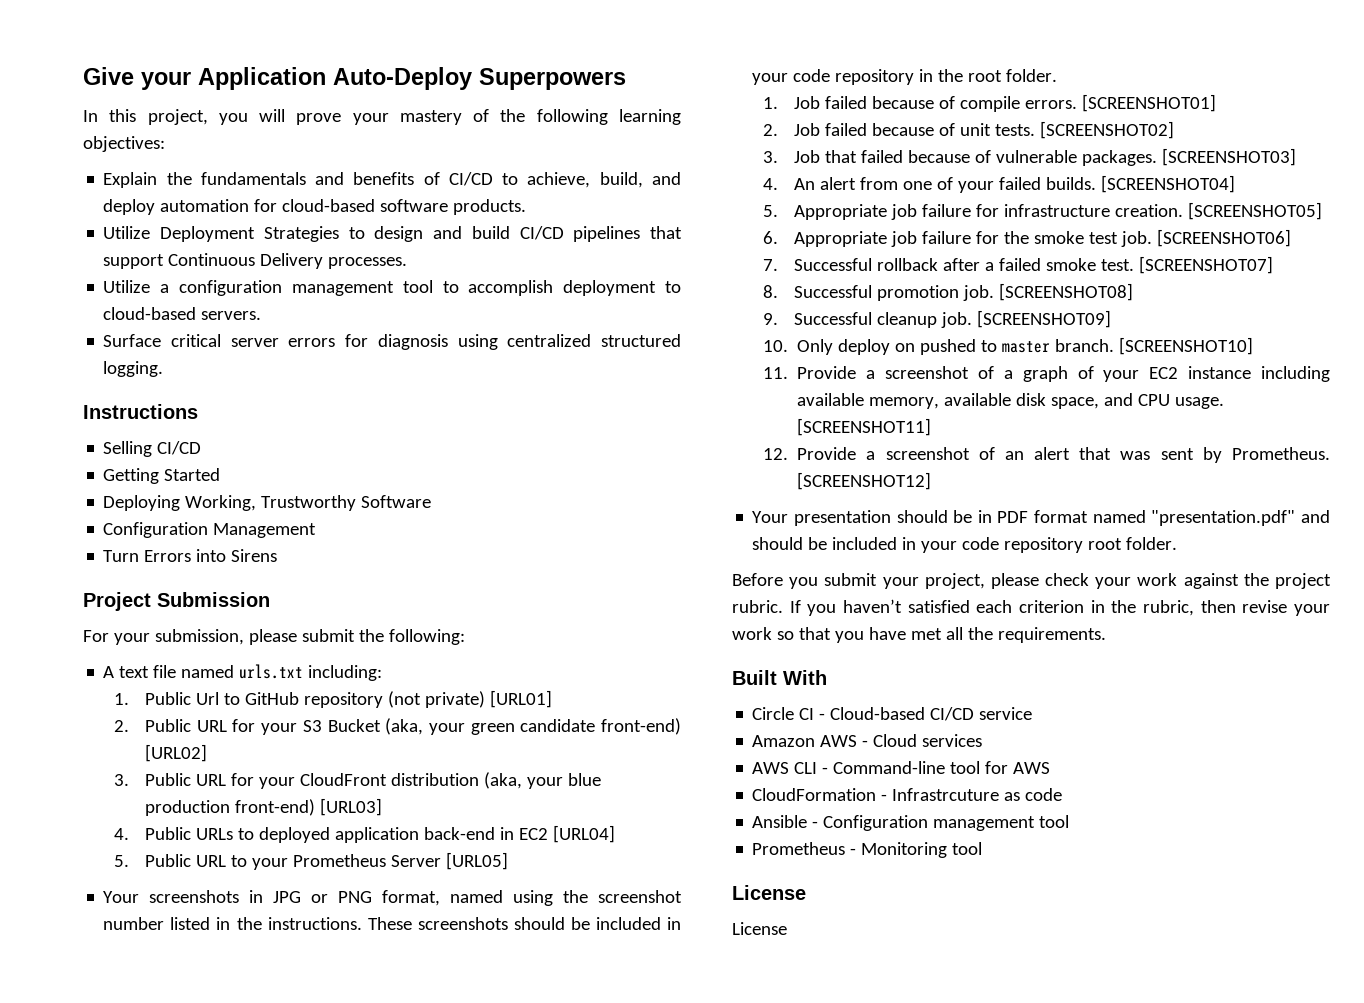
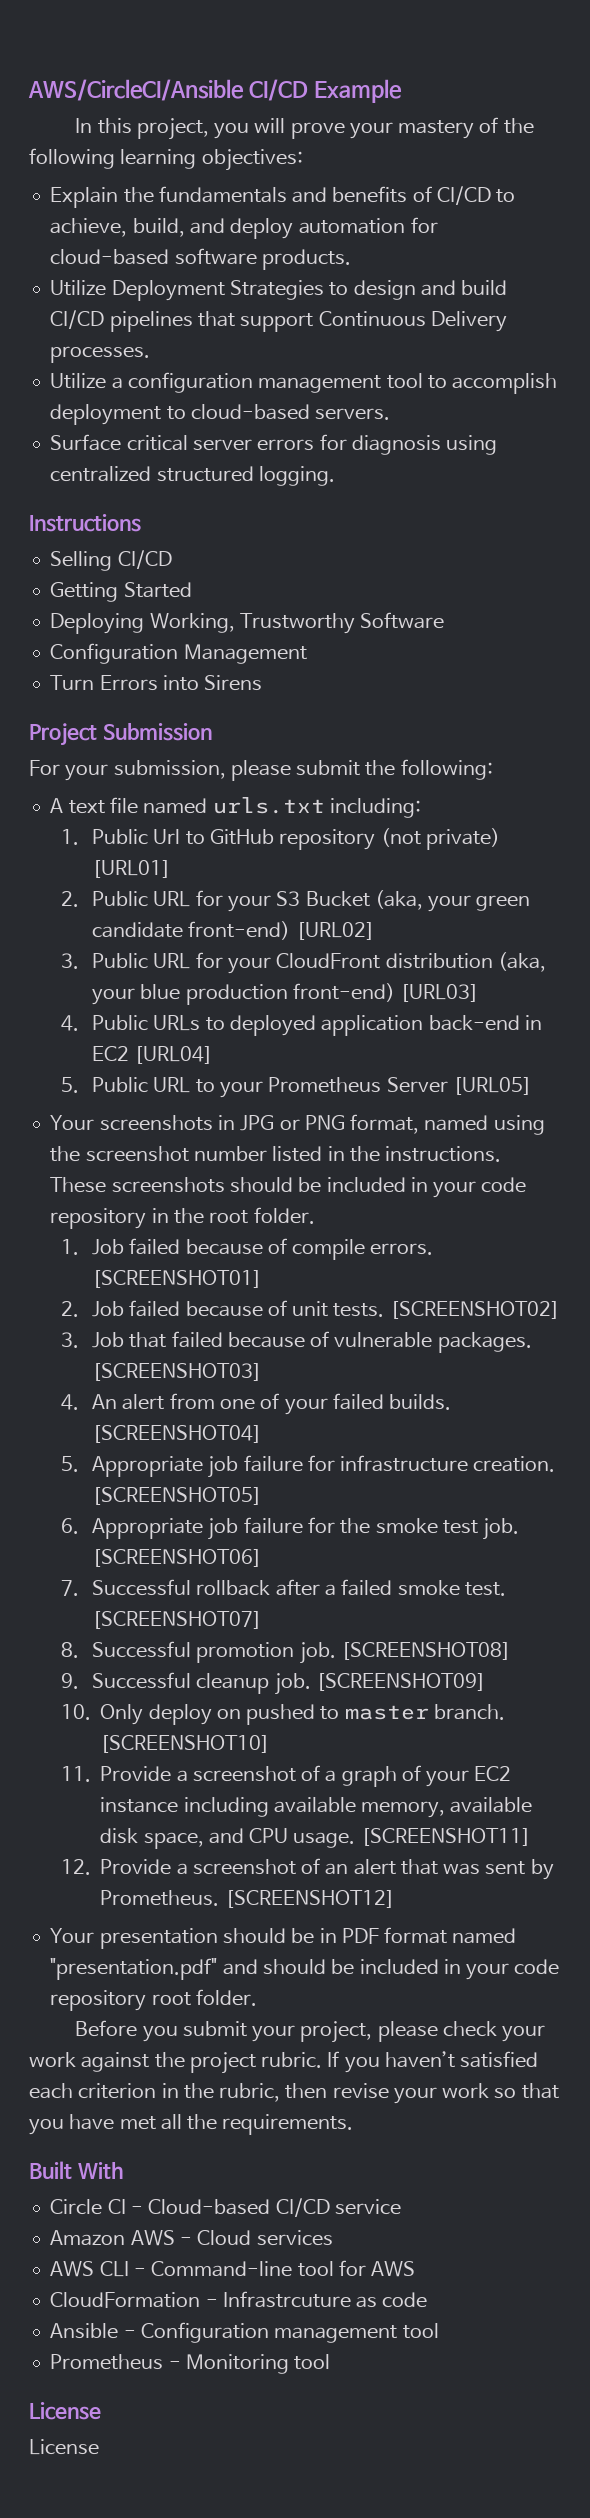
- Give your Application Auto-Deploy Superpowers
+ AWS/CircleCI/Ansible CI/CD Example

